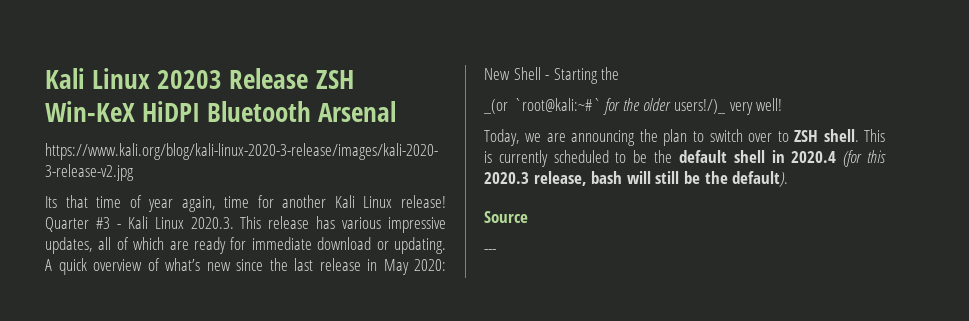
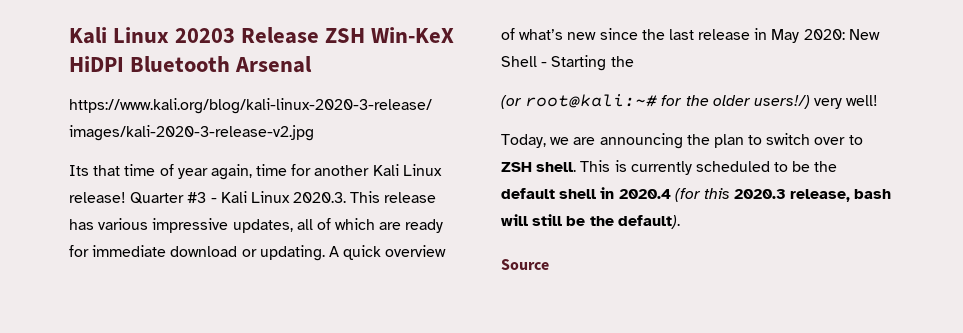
- _(or `root@kali:~#` for the older users!/)_ very well!
+ (or root@kali:~# for the older users!/) very well!
- ---

